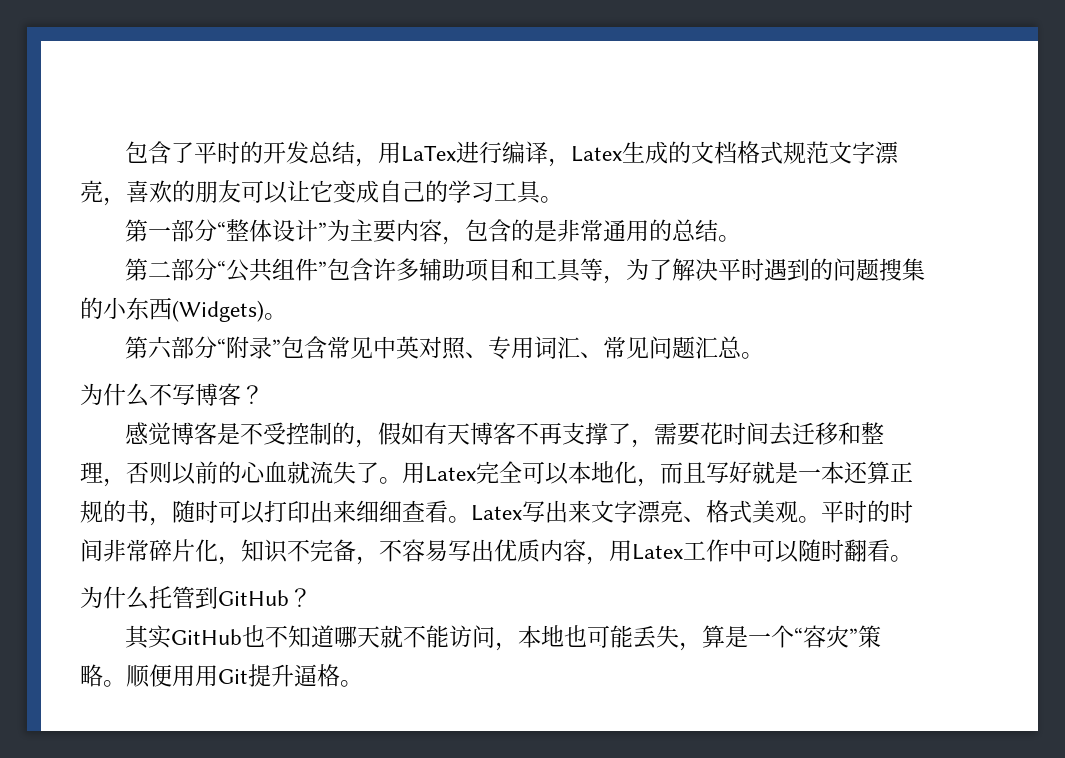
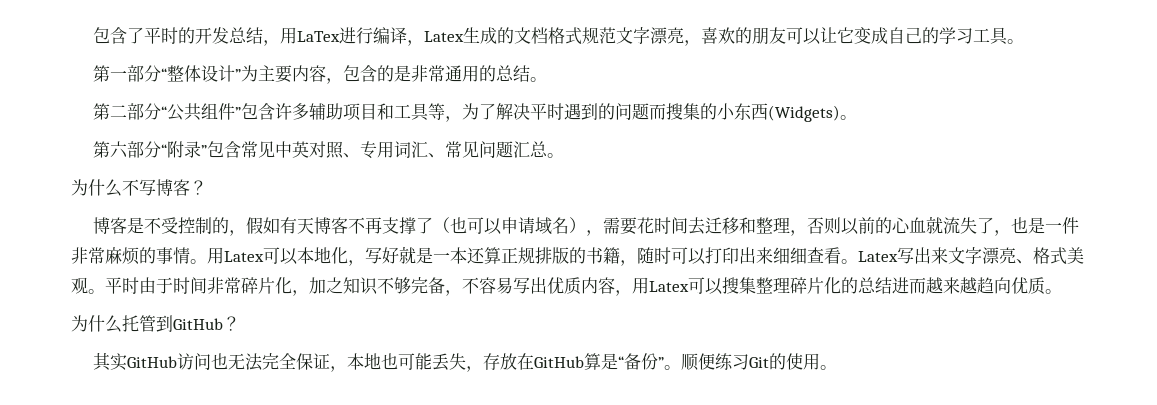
- 第二部分“公共组件”包含许多辅助项目和工具等，为了解决平时遇到的问题搜集的小东西(Widgets)。
+ 第二部分“公共组件”包含许多辅助项目和工具等，为了解决平时遇到的问题而搜集的小东西(Widgets)。
- 感觉博客是不受控制的，假如有天博客不再支撑了，需要花时间去迁移和整理，否则以前的心血就流失了。
+ 博客是不受控制的，假如有天博客不再支撑了（也可以申请域名），需要花时间去迁移和整理，否则以前的心血就流失了，也是一件非常麻烦的事情。
- 用Latex完全可以本地化，而且写好就是一本还算正规的书，随时可以打印出来细细查看。
+ 用Latex可以本地化，写好就是一本还算正规排版的书籍，随时可以打印出来细细查看。
- 平时的时间非常碎片化，知识不完备，不容易写出优质内容，用Latex工作中可以随时翻看。
+ 平时由于时间非常碎片化，加之知识不够完备，不容易写出优质内容，用Latex可以搜集整理碎片化的总结进而越来越趋向优质。
- 其实GitHub也不知道哪天就不能访问，本地也可能丢失，算是一个“容灾”策略。顺便用用Git提升逼格。
+ 其实GitHub访问也无法完全保证，本地也可能丢失，存放在GitHub算是“备份”。顺便练习Git的使用。

